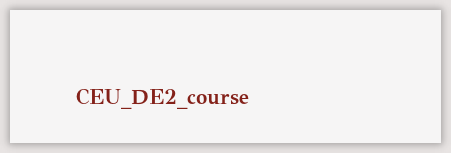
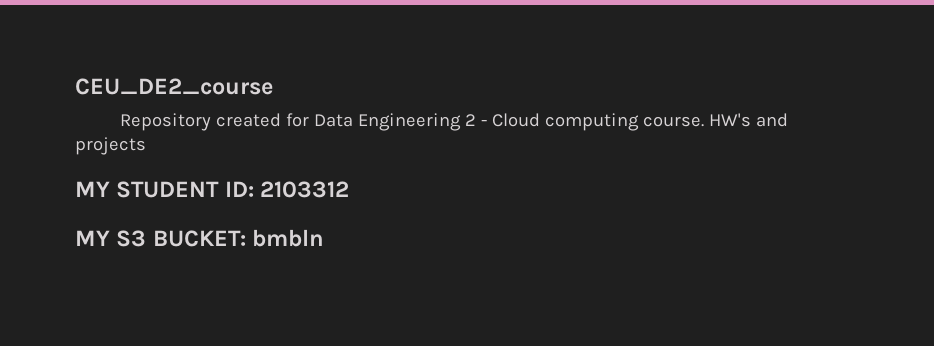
+ Repository created for Data Engineering 2 - Cloud computing course. HW's and projects
+ MY STUDENT ID: 2103312
+ MY S3 BUCKET: bmbln

